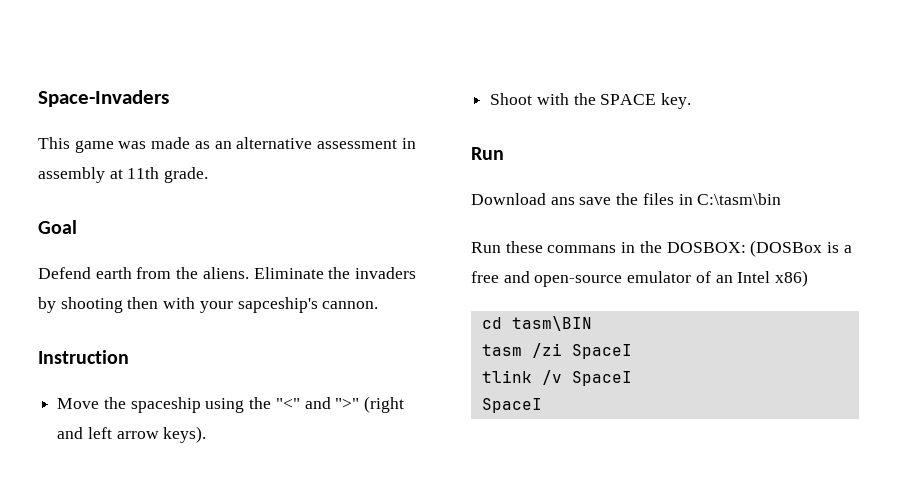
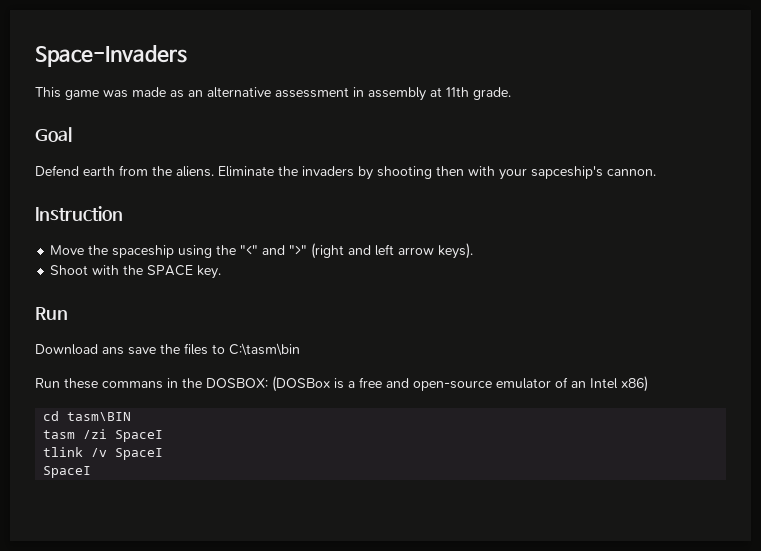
- Download ans save the files in C:\tasm\bin
+ Download ans save the files to C:\tasm\bin

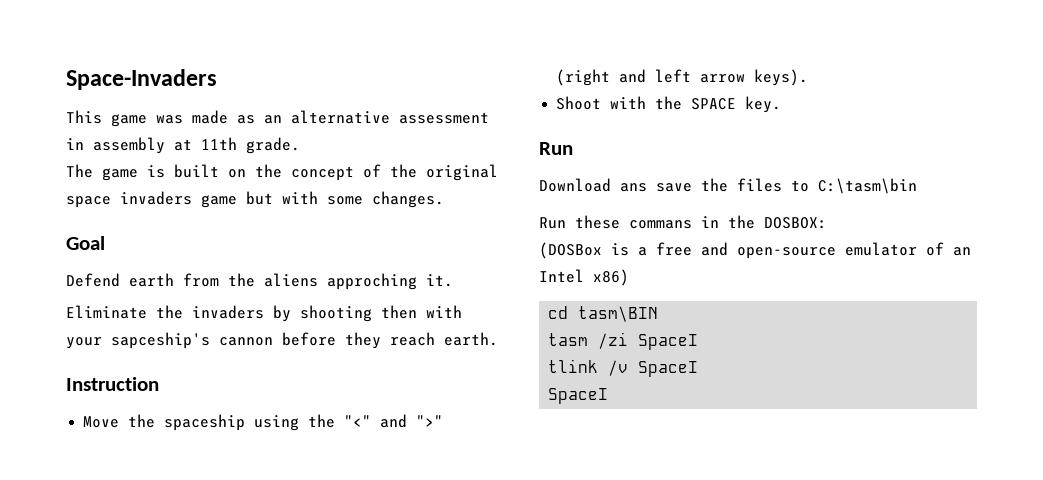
+ The game is built on the concept of the original space invaders game but with some changes.
- Defend earth from the aliens. Eliminate the invaders by shooting then with your sapceship's cannon.
+ Defend earth from the aliens approching it.
+ Eliminate the invaders by shooting then with your sapceship's cannon before they reach earth.
- Run these commans in the DOSBOX: (DOSBox is a free and open-source emulator of an Intel x86)
+ Run these commans in the DOSBOX:
+ (DOSBox is a free and open-source emulator of an Intel x86)

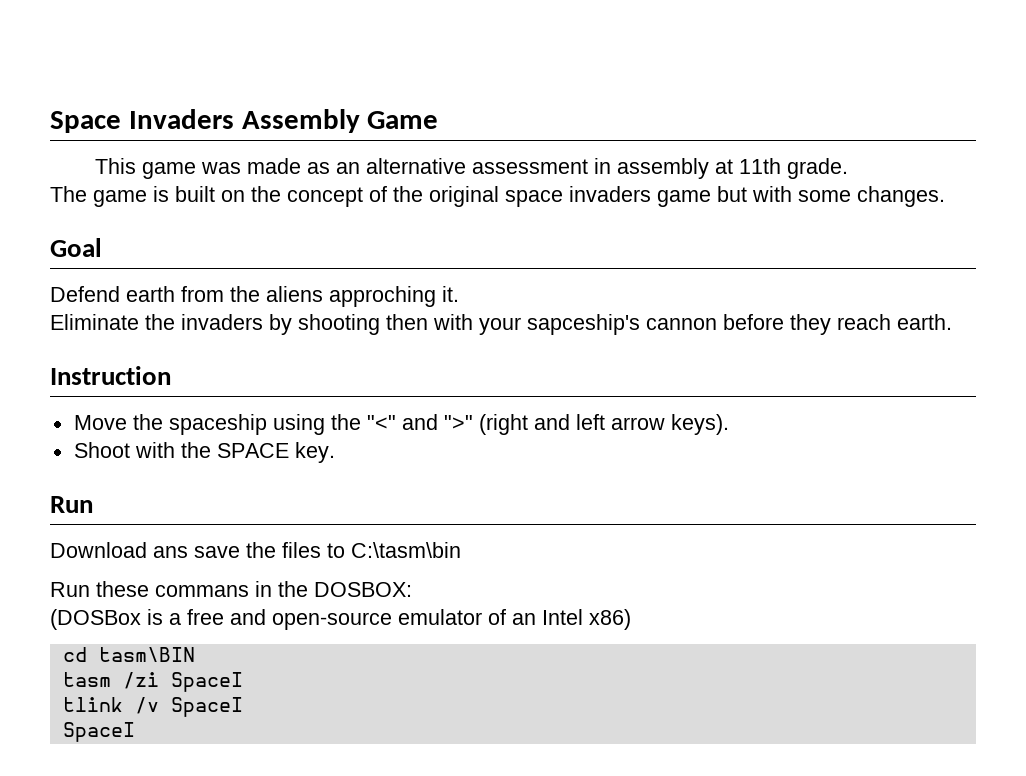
- Space-Invaders
+ Space Invaders Assembly Game

